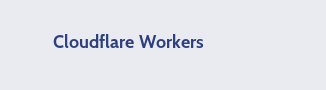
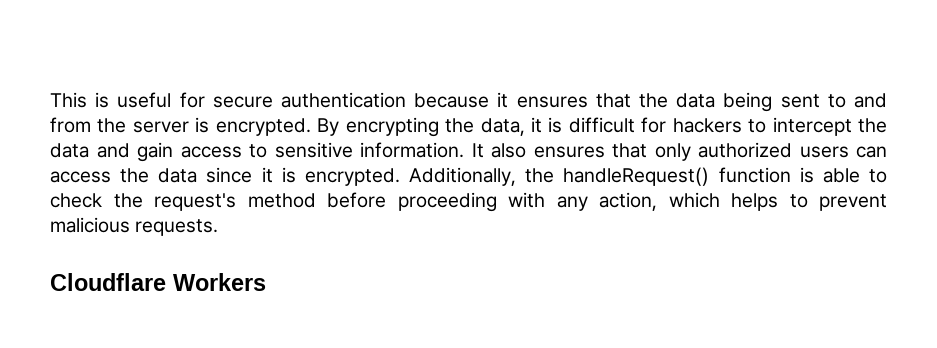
+ This is useful for secure authentication because it ensures that the data being sent to and from the server is encrypted. By encrypting the data, it is difficult for hackers to intercept the data and gain access to sensitive information. It also ensures that only authorized users can access the data since it is encrypted. Additionally, the handleRequest() function is able to check the request's method before proceeding with any action, which helps to prevent malicious requests.

